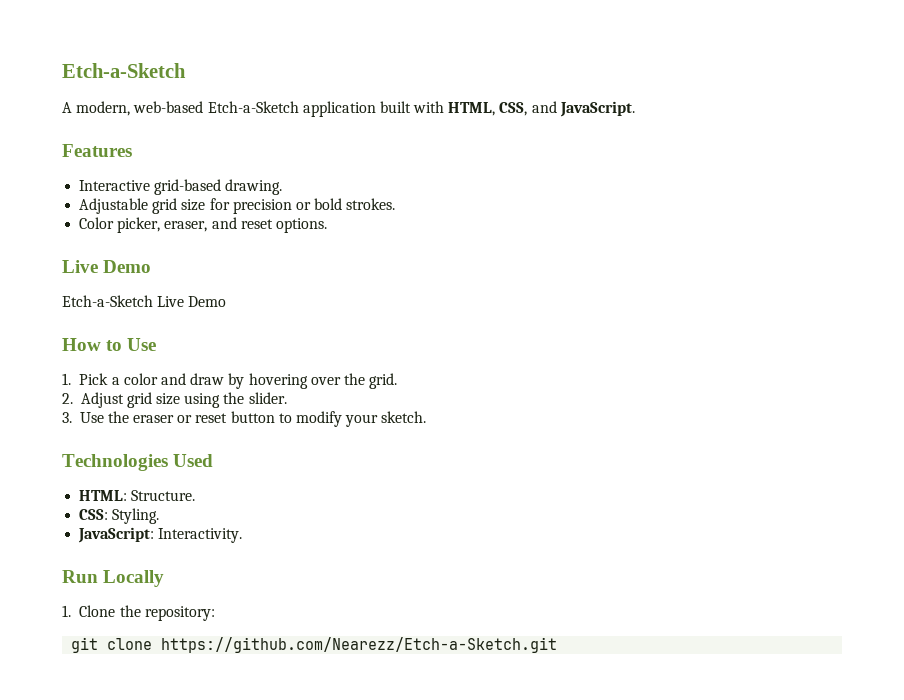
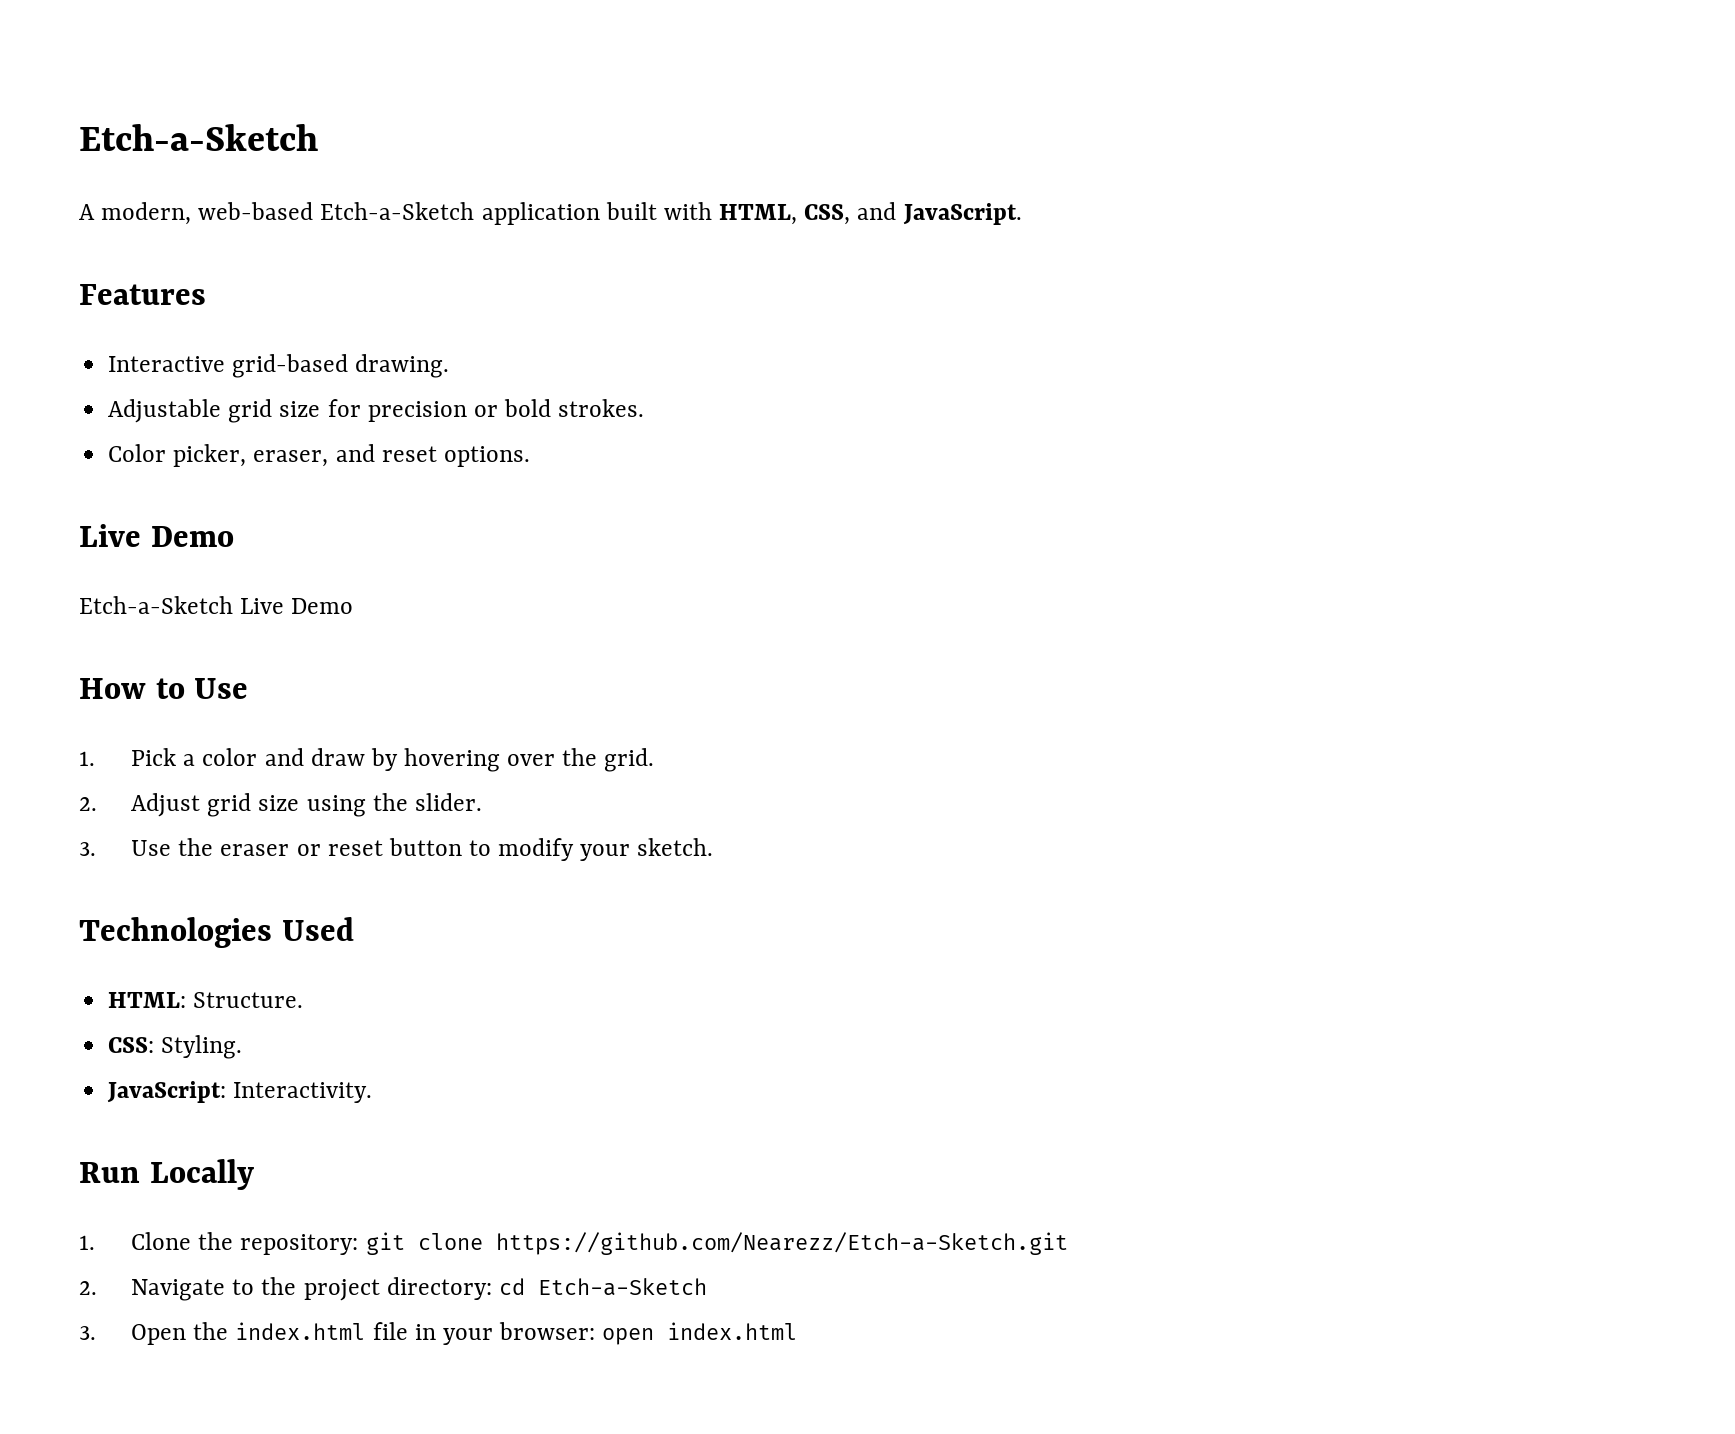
- 1. Clone the repository:
- git clone https://github.com/Nearezz/Etch-a-Sketch.git
+ 1. Clone the repository: git clone https://github.com/Nearezz/Etch-a-Sketch.git
+ 2. Navigate to the project directory: cd Etch-a-Sketch
+ 3. Open the index.html file in your browser: open index.html

